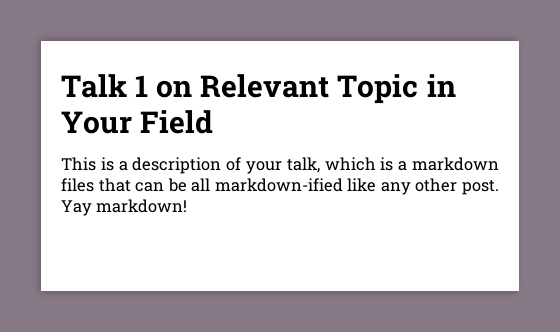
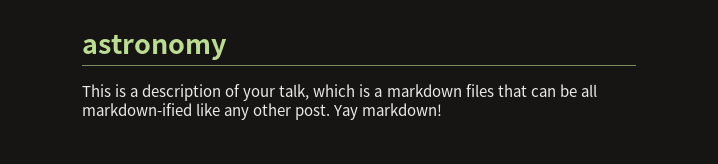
- Talk 1 on Relevant Topic in Your Field
+ astronomy

